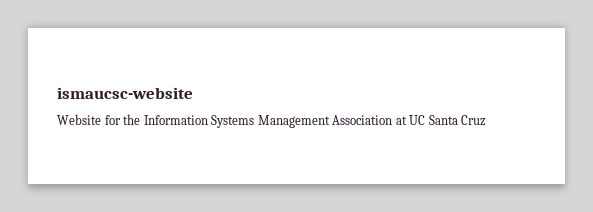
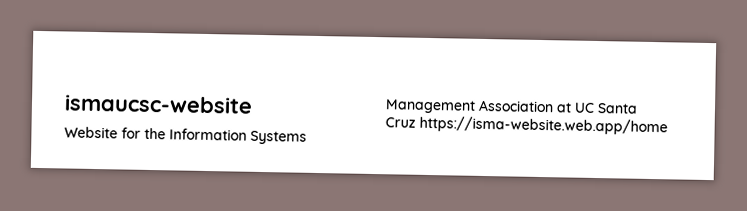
- Website for the Information Systems Management Association at UC Santa Cruz
+ Website for the Information Systems Management Association at UC Santa Cruz https://isma-website.web.app/home

